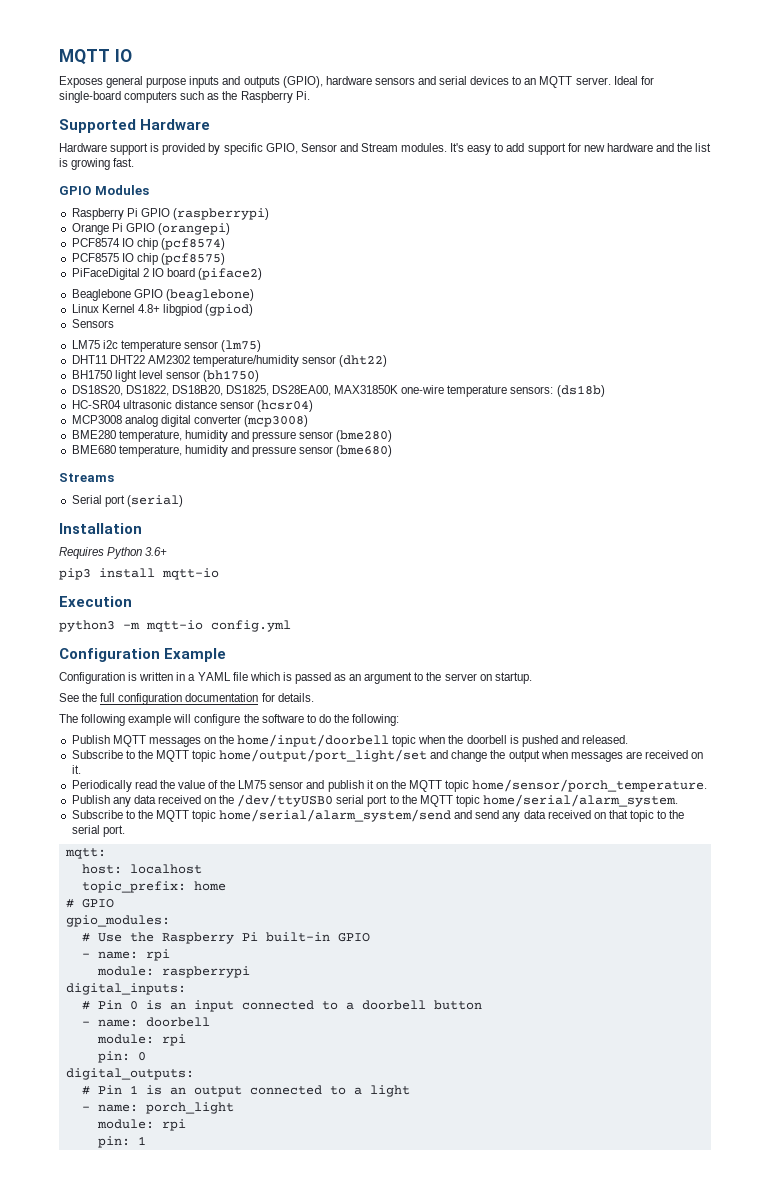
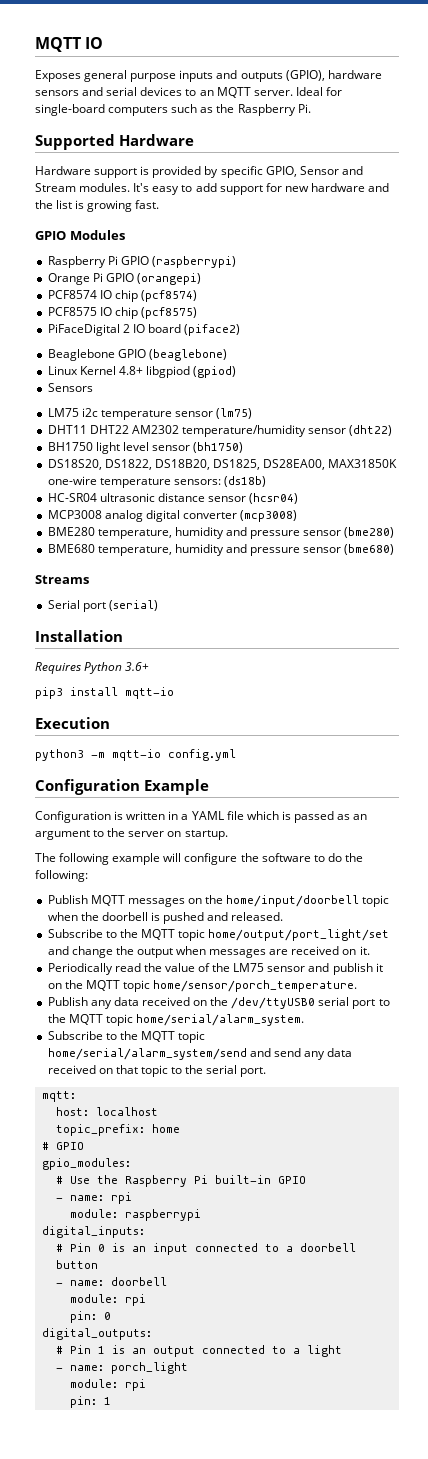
- See the full configuration documentation for details.

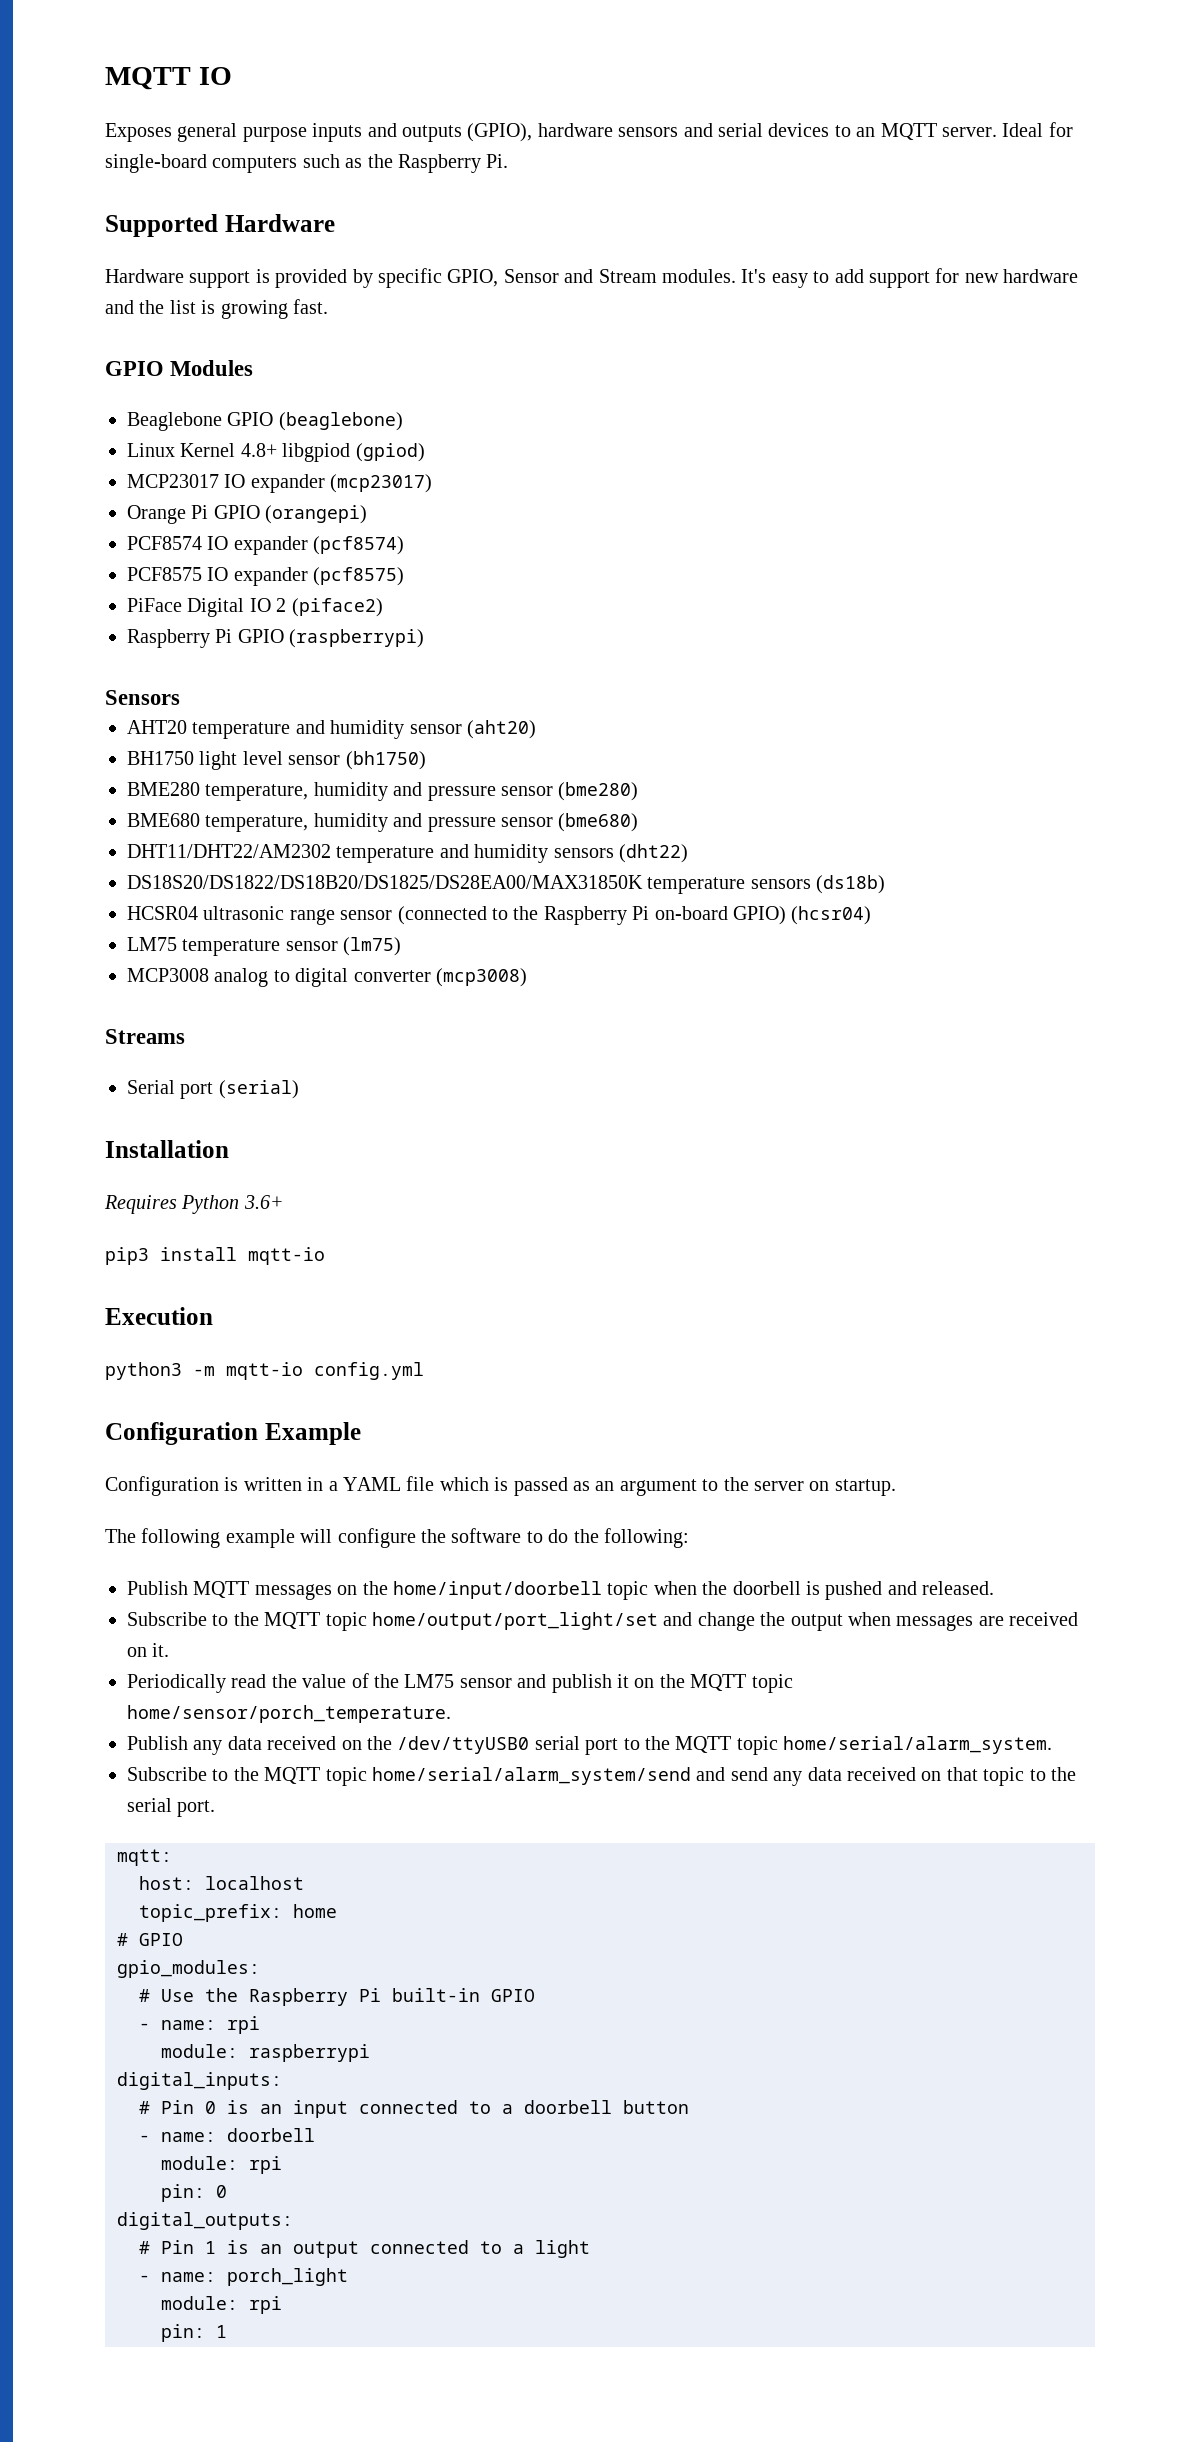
- Raspberry Pi GPIO (raspberrypi)
- Orange Pi GPIO (orangepi)
- PCF8574 IO chip (pcf8574)
- PCF8575 IO chip (pcf8575)
- PiFaceDigital 2 IO board (piface2)
+ MCP23017 IO expander (mcp23017)
+ Orange Pi GPIO (orangepi)
+ PCF8574 IO expander (pcf8574)
+ PCF8575 IO expander (pcf8575)
+ PiFace Digital IO 2 (piface2)
+ Raspberry Pi GPIO (raspberrypi)
  Sensors
- LM75 i2c temperature sensor (lm75)
- DHT11 DHT22 AM2302 temperature/humidity sensor (dht22)
+ AHT20 temperature and humidity sensor (aht20)
- DS18S20, DS1822, DS18B20, DS1825, DS28EA00, MAX31850K one-wire temperature sensors: (ds18b)
- HC-SR04 ultrasonic distance sensor (hcsr04)
- MCP3008 analog digital converter (mcp3008)
+ DHT11/DHT22/AM2302 temperature and humidity sensors (dht22)
+ DS18S20/DS1822/DS18B20/DS1825/DS28EA00/MAX31850K temperature sensors (ds18b)
+ HCSR04 ultrasonic range sensor (connected to the Raspberry Pi on-board GPIO) (hcsr04)
+ LM75 temperature sensor (lm75)
+ MCP3008 analog to digital converter (mcp3008)

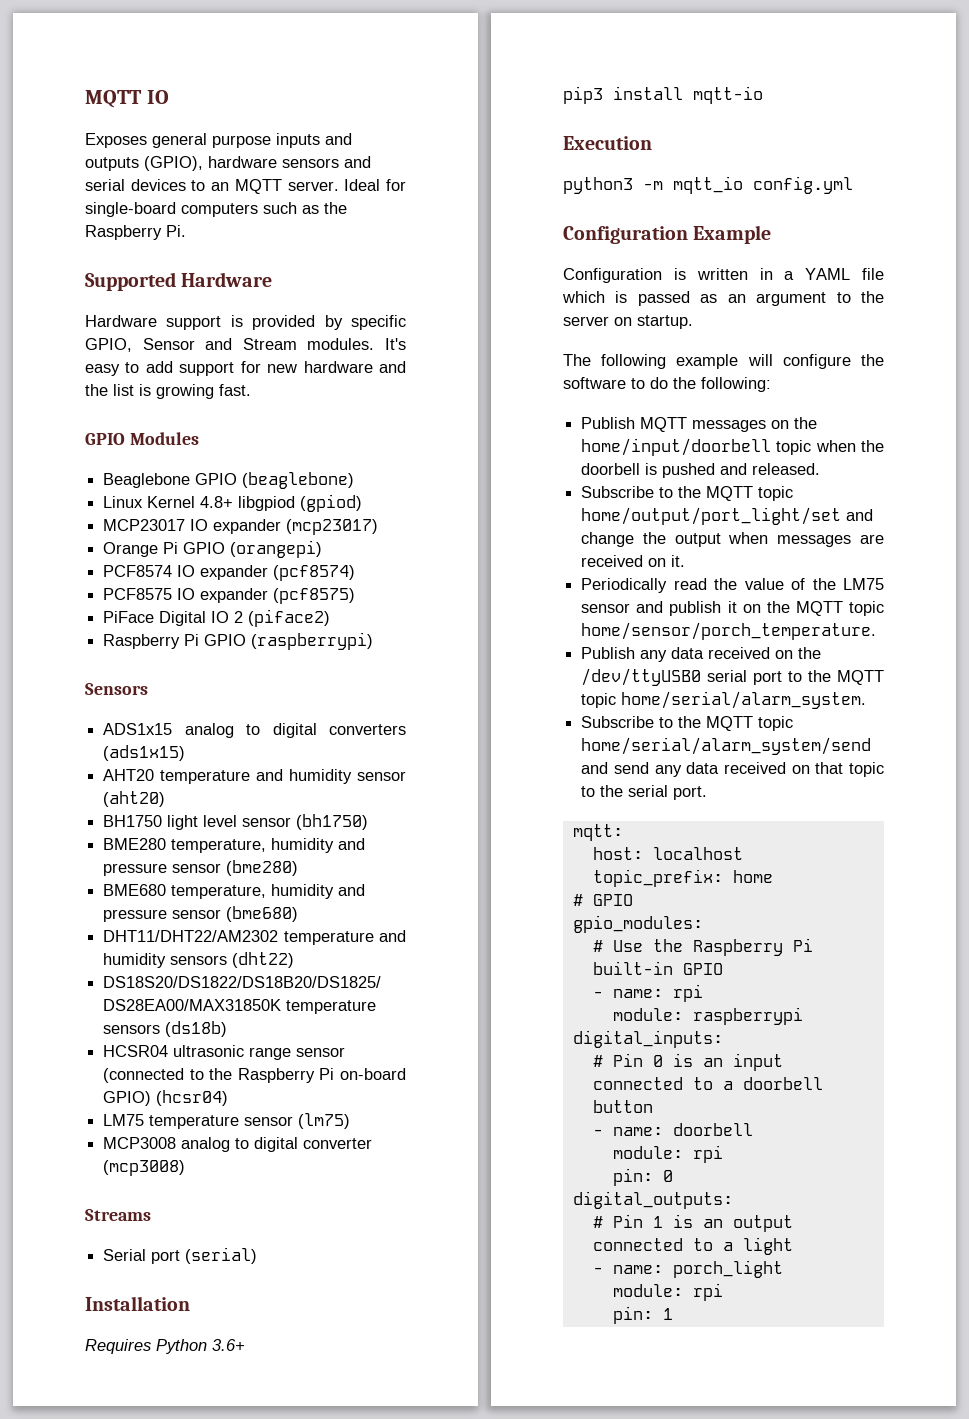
+ ADS1x15 analog to digital converters (ads1x15)
- python3 -m mqtt-io config.yml
+ python3 -m mqtt_io config.yml

